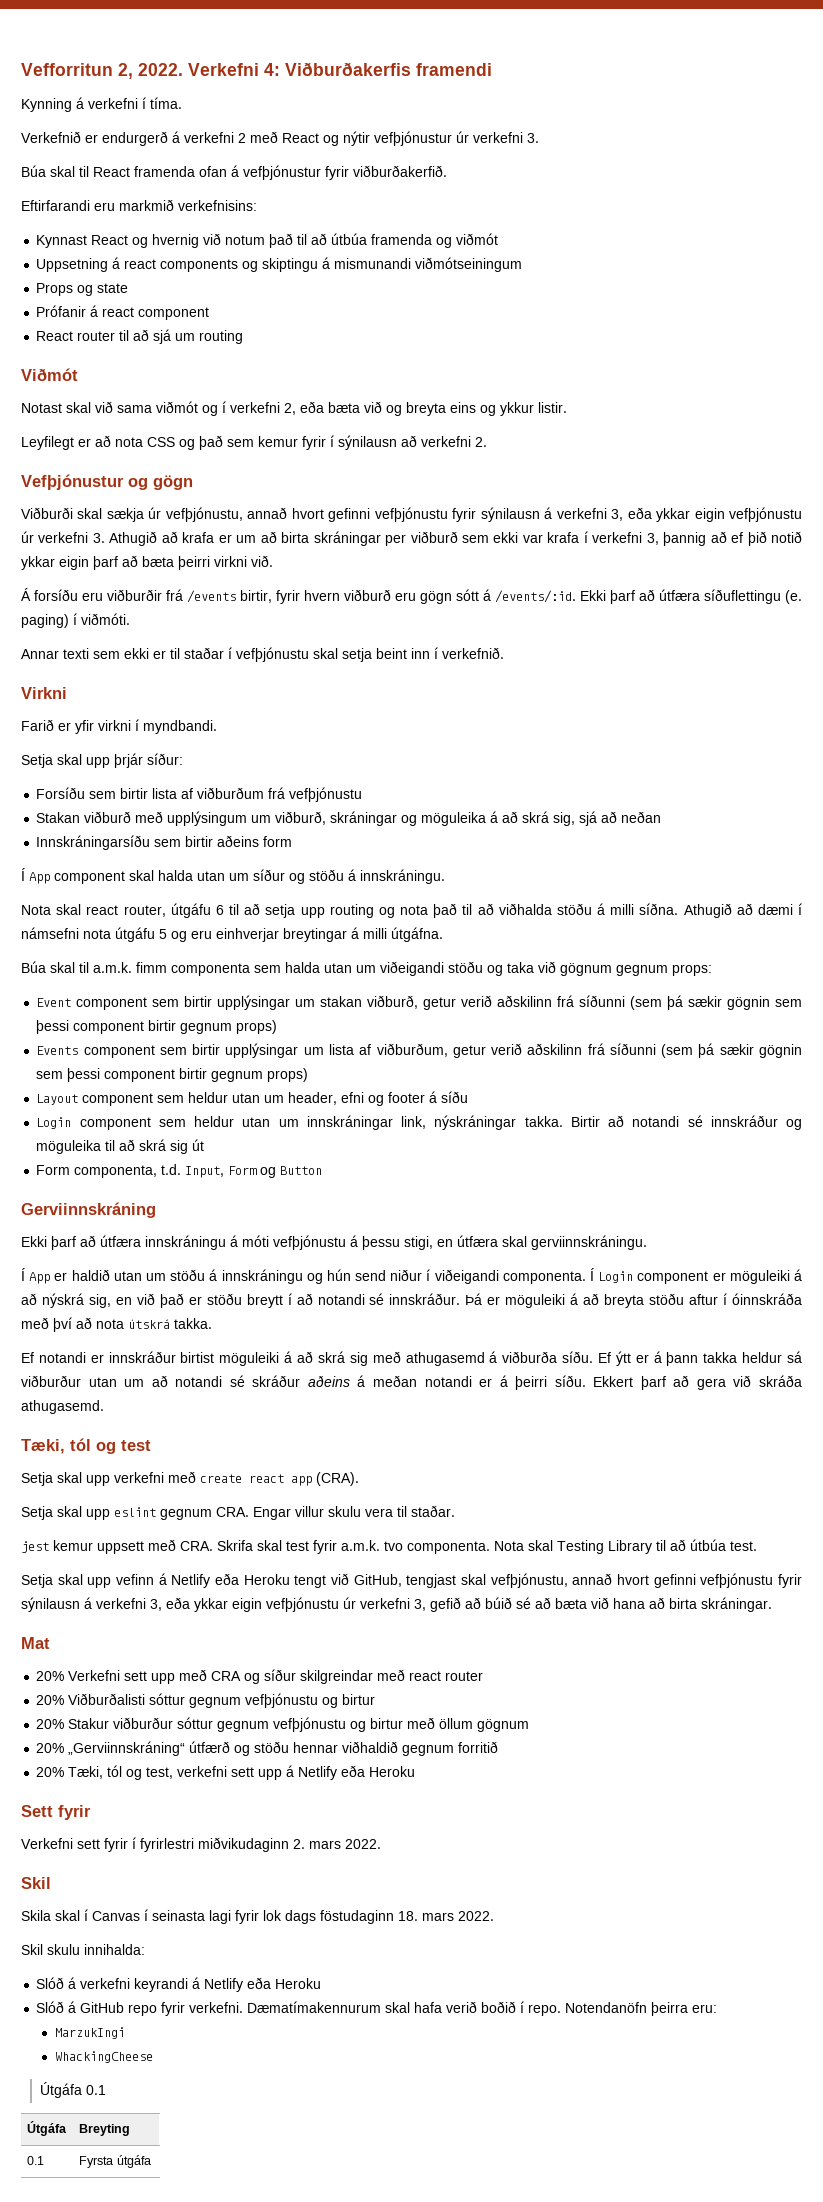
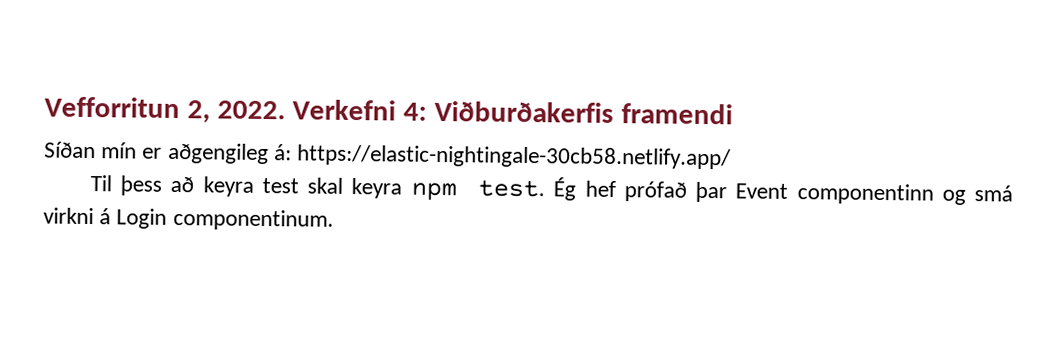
- Kynning á verkefni í tíma.
- Verkefnið er endurgerð á verkefni 2 með React og nýtir vefþjónustur úr verkefni 3.
- Búa skal til React framenda ofan á vefþjónustur fyrir viðburðakerfið.
- Eftirfarandi eru markmið verkefnisins:
- Kynnast React og hvernig við notum það til að útbúa framenda og viðmót
- Uppsetning á react components og skiptingu á mismunandi viðmótseiningum
- Props og state
- Prófanir á react component
- React router til að sjá um routing
- Viðmót
- Notast skal við sama viðmót og í verkefni 2, eða bæta við og breyta eins og ykkur listir.
- Leyfilegt er að nota CSS og það sem kemur fyrir í sýnilausn að verkefni 2.
- Vefþjónustur og gögn
- Viðburði skal sækja úr vefþjónustu, annað hvort gefinni vefþjónustu fyrir sýnilausn á verkefni 3, eða ykkar eigin vefþjónustu úr verkefni 3. Athugið að krafa er um að birta skráningar per viðburð sem ekki var krafa í verkefni 3, þannig að ef þið notið ykkar eigin þarf að bæta þeirri virkni við.
- Á forsíðu eru viðburðir frá /events birtir, fyrir hvern viðburð eru gögn sótt á /events/:id. Ekki þarf að útfæra síðuflettingu (e. paging) í viðmóti.
- Annar texti sem ekki er til staðar í vefþjónustu skal setja beint inn í verkefnið.
- Virkni
- Farið er yfir virkni í myndbandi.
- Setja skal upp þrjár síður:
- Forsíðu sem birtir lista af viðburðum frá vefþjónustu
- Stakan viðburð með upplýsingum um viðburð, skráningar og möguleika á að skrá sig, sjá að neðan
- Innskráningarsíðu sem birtir aðeins form
- Í App component skal halda utan um síður og stöðu á innskráningu.
- Nota skal react router, útgáfu 6 til að setja upp routing og nota það til að viðhalda stöðu á milli síðna. Athugið að dæmi í námsefni nota útgáfu 5 og eru einhverjar breytingar á milli útgáfna.
- Búa skal til a.m.k. fimm componenta sem halda utan um viðeigandi stöðu og taka við gögnum gegnum props:
- Event component sem birtir upplýsingar um stakan viðburð, getur verið aðskilinn frá síðunni (sem þá sækir gögnin sem þessi component birtir gegnum props)
- Events component sem birtir upplýsingar um lista af viðburðum, getur verið aðskilinn frá síðunni (sem þá sækir gögnin sem þessi component birtir gegnum props)
- Layout component sem heldur utan um header, efni og footer á síðu
- Login component sem heldur utan um innskráningar link, nýskráningar takka. Birtir að notandi sé innskráður og möguleika til að skrá sig út
- Form componenta, t.d. Input, Form og Button
- Gerviinnskráning
- Ekki þarf að útfæra innskráningu á móti vefþjónustu á þessu stigi, en útfæra skal gerviinnskráningu.
- Í App er haldið utan um stöðu á innskráningu og hún send niður í viðeigandi componenta. Í Login component er möguleiki á að nýskrá sig, en við það er stöðu breytt í að notandi sé innskráður. Þá er möguleiki á að breyta stöðu aftur í óinnskráða með því að nota útskrá takka.
- Ef notandi er innskráður birtist möguleiki á að skrá sig með athugasemd á viðburða síðu. Ef ýtt er á þann takka heldur sá viðburður utan um að notandi sé skráður aðeins á meðan notandi er á þeirri síðu. Ekkert þarf að gera við skráða athugasemd.
- Tæki, tól og test
- Setja skal upp verkefni með create react app (CRA).
- Setja skal upp eslint gegnum CRA. Engar villur skulu vera til staðar.
- jest kemur uppsett með CRA. Skrifa skal test fyrir a.m.k. tvo componenta. Nota skal Testing Library til að útbúa test.
- Setja skal upp vefinn á Netlify eða Heroku tengt við GitHub, tengjast skal vefþjónustu, annað hvort gefinni vefþjónustu fyrir sýnilausn á verkefni 3, eða ykkar eigin vefþjónustu úr verkefni 3, gefið að búið sé að bæta við hana að birta skráningar.
- Mat
- 20% Verkefni sett upp með CRA og síður skilgreindar með react router
- 20% Viðburðalisti sóttur gegnum vefþjónustu og birtur
- 20% Stakur viðburður sóttur gegnum vefþjónustu og birtur með öllum gögnum
- 20% „Gerviinnskráning“ útfærð og stöðu hennar viðhaldið gegnum forritið
- 20% Tæki, tól og test, verkefni sett upp á Netlify eða Heroku
- Sett fyrir
- Verkefni sett fyrir í fyrirlestri miðvikudaginn 2. mars 2022.
- Skil
- Skila skal í Canvas í seinasta lagi fyrir lok dags föstudaginn 18. mars 2022.
- Skil skulu innihalda:
- Slóð á verkefni keyrandi á Netlify eða Heroku
- Slóð á GitHub repo fyrir verkefni. Dæmatímakennurum skal hafa verið boðið í repo. Notendanöfn þeirra eru:
- MarzukIngi
- WhackingCheese
- Útgáfa 0.1
- Útgáfa | Breyting
- 0.1 | Fyrsta útgáfa
+ Síðan mín er aðgengileg á: https://elastic-nightingale-30cb58.netlify.app/
+ Til þess að keyra test skal keyra npm test. Ég hef prófað þar Event componentinn og smá virkni á Login componentinum.

